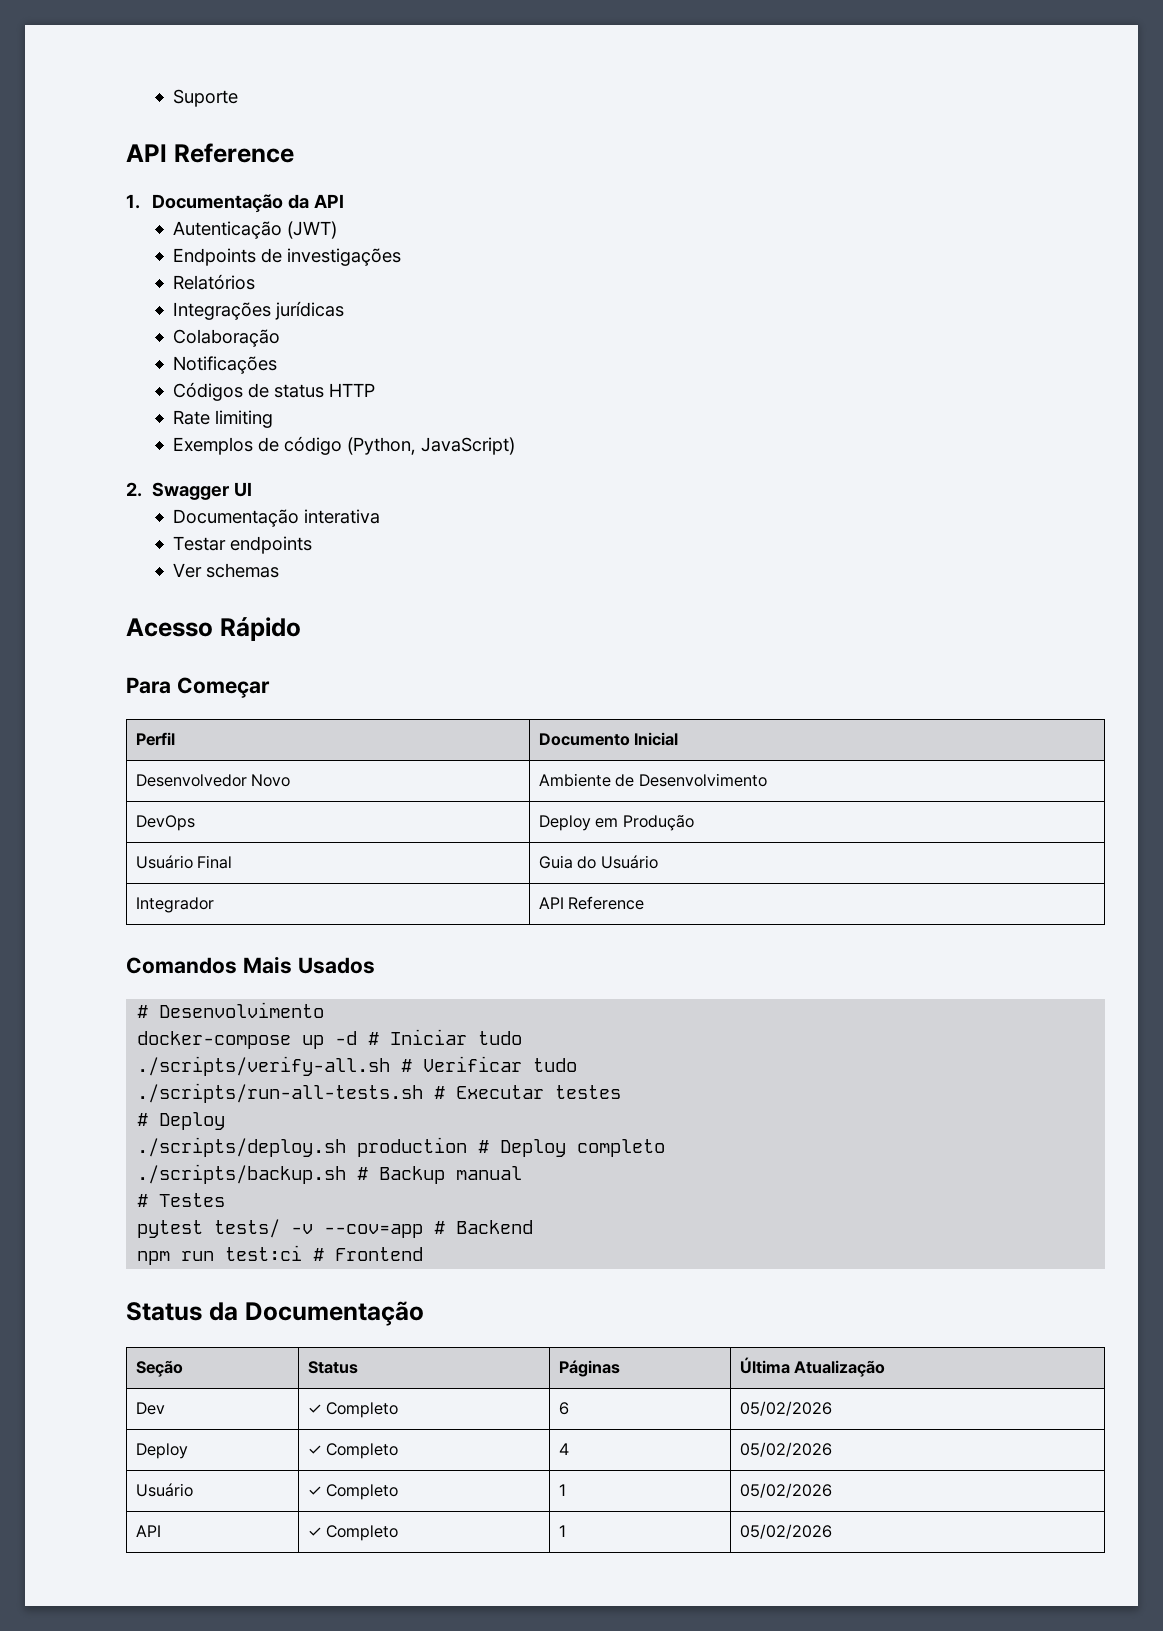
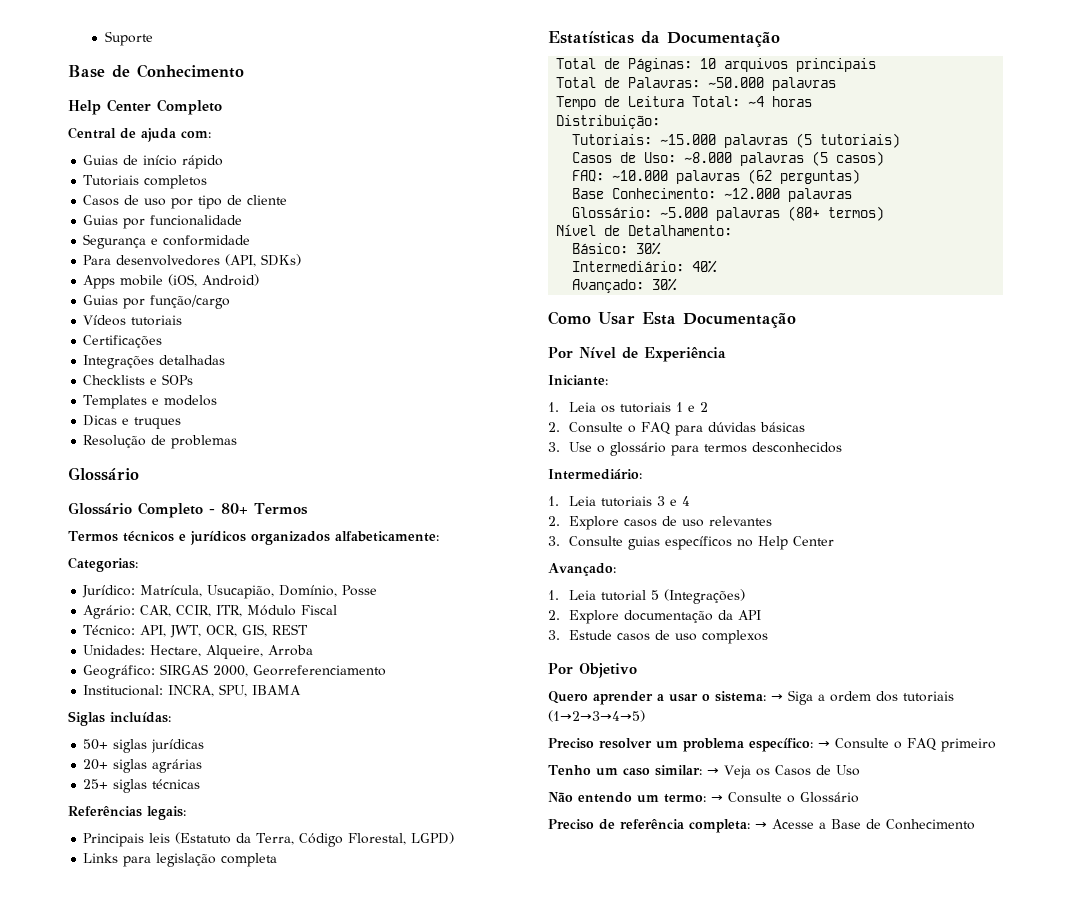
  Suporte
- API Reference
- 1. Documentação da API
- Autenticação (JWT)
- Endpoints de investigações
- Relatórios
- Integrações jurídicas
- Colaboração
- Notificações
- Códigos de status HTTP
- Rate limiting
- Exemplos de código (Python, JavaScript)
- 2. Swagger UI
- Documentação interativa
- Testar endpoints
- Ver schemas
- Acesso Rápido
- Para Começar
- Perfil | Documento Inicial
- Desenvolvedor Novo | Ambiente de Desenvolvimento
- DevOps | Deploy em Produção
- Usuário Final | Guia do Usuário
- Integrador | API Reference
- Comandos Mais Usados
- # Desenvolvimento
- docker-compose up -d # Iniciar tudo
- ./scripts/verify-all.sh # Verificar tudo
- ./scripts/run-all-tests.sh # Executar testes
- # Deploy
- ./scripts/deploy.sh production # Deploy completo
- ./scripts/backup.sh # Backup manual
- # Testes
- pytest tests/ -v --cov=app # Backend
- npm run test:ci # Frontend
- Status da Documentação
- Seção | Status | Páginas | Última Atualização
- Dev | ✓ Completo | 6 | 05/02/2026
- Deploy | ✓ Completo | 4 | 05/02/2026
- Usuário | ✓ Completo | 1 | 05/02/2026
- API | ✓ Completo | 1 | 05/02/2026
+ Base de Conhecimento
+ Help Center Completo
+ Central de ajuda com:
+ Guias de início rápido
+ Tutoriais completos
+ Casos de uso por tipo de cliente
+ Guias por funcionalidade
+ Segurança e conformidade
+ Para desenvolvedores (API, SDKs)
+ Apps mobile (iOS, Android)
+ Guias por função/cargo
+ Vídeos tutoriais
+ Certificações
+ Integrações detalhadas
+ Checklists e SOPs
+ Templates e modelos
+ Dicas e truques
+ Resolução de problemas
+ Glossário
+ Glossário Completo - 80+ Termos
+ Termos técnicos e jurídicos organizados alfabeticamente:
+ Categorias:
+ Jurídico: Matrícula, Usucapião, Domínio, Posse
+ Agrário: CAR, CCIR, ITR, Módulo Fiscal
+ Técnico: API, JWT, OCR, GIS, REST
+ Unidades: Hectare, Alqueire, Arroba
+ Geográfico: SIRGAS 2000, Georreferenciamento
+ Institucional: INCRA, SPU, IBAMA
+ Siglas incluídas:
+ 50+ siglas jurídicas
+ 20+ siglas agrárias
+ 25+ siglas técnicas
+ Referências legais:
+ Principais leis (Estatuto da Terra, Código Florestal, LGPD)
+ Links para legislação completa
+ Estatísticas da Documentação
+ Total de Páginas: 10 arquivos principais
+ Total de Palavras: ~50.000 palavras
+ Tempo de Leitura Total: ~4 horas
+ Distribuição:
+ Tutoriais: ~15.000 palavras (5 tutoriais)
+ Casos de Uso: ~8.000 palavras (5 casos)
+ FAQ: ~10.000 palavras (62 perguntas)
+ Base Conhecimento: ~12.000 palavras
+ Glossário: ~5.000 palavras (80+ termos)
+ Nível de Detalhamento:
+ Básico: 30%
+ Intermediário: 40%
+ Avançado: 30%
+ Como Usar Esta Documentação
+ Por Nível de Experiência
+ Iniciante:
+ 1. Leia os tutoriais 1 e 2
+ 2. Consulte o FAQ para dúvidas básicas
+ 3. Use o glossário para termos desconhecidos
+ Intermediário:
+ 1. Leia tutoriais 3 e 4
+ 2. Explore casos de uso relevantes
+ 3. Consulte guias específicos no Help Center
+ Avançado:
+ 1. Leia tutorial 5 (Integrações)
+ 2. Explore documentação da API
+ 3. Estude casos de uso complexos
+ Por Objetivo
+ Quero aprender a usar o sistema: → Siga a ordem dos tutoriais (1→2→3→4→5)
+ Preciso resolver um problema específico: → Consulte o FAQ primeiro
+ Tenho um caso similar: → Veja os Casos de Uso
+ Não entendo um termo: → Consulte o Glossário
+ Preciso de referência completa: → Acesse a Base de Conhecimento

